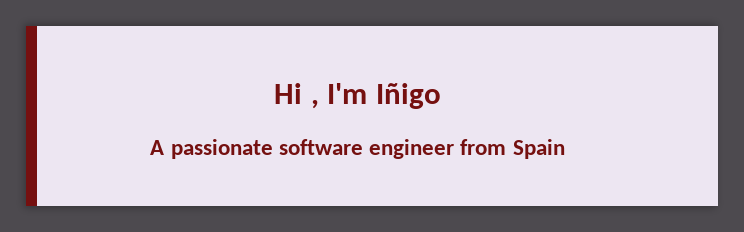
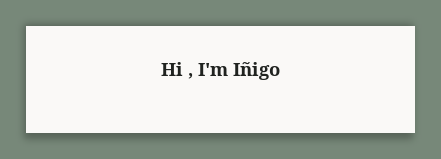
- A passionate software engineer from Spain

